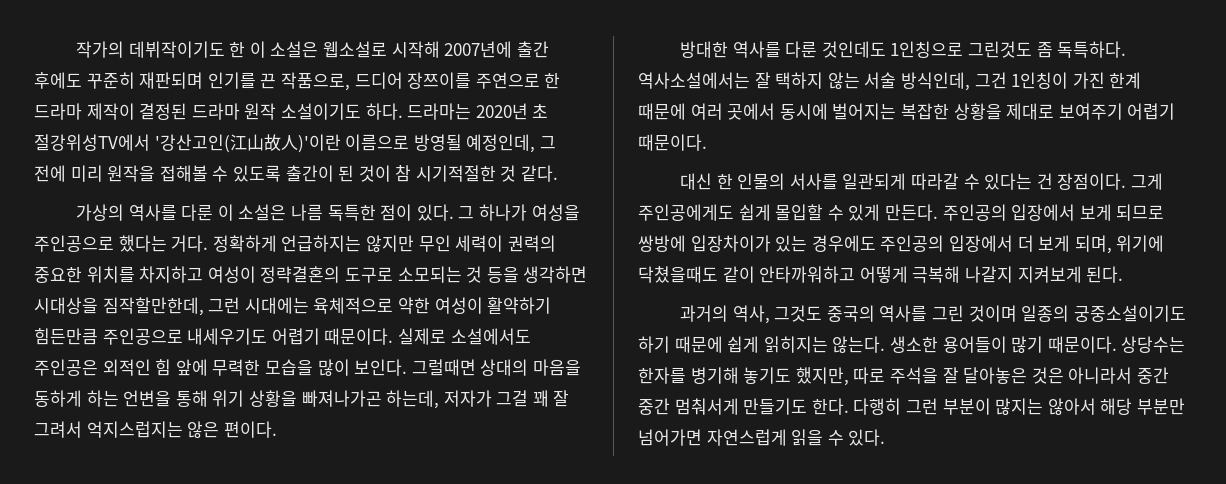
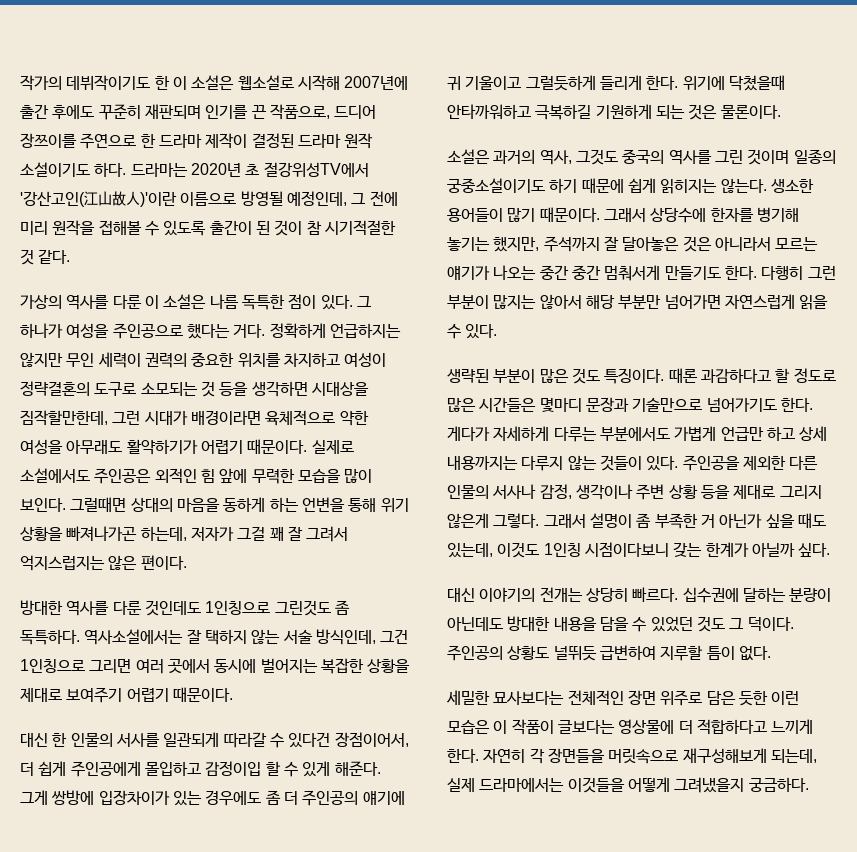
- 정확하게 언급하지는 않지만 무인 세력이 권력의 중요한 위치를 차지하고 여성이 정략결혼의 도구로 소모되는 것 등을 생각하면 시대상을 짐작할만한데, 그런 시대에는 육체적으로 약한 여성이 활약하기 힘든만큼 주인공으로 내세우기도 어렵기 때문이다.
+ 정확하게 언급하지는 않지만 무인 세력이 권력의 중요한 위치를 차지하고 여성이 정략결혼의 도구로 소모되는 것 등을 생각하면 시대상을 짐작할만한데, 그런 시대가 배경이라면 육체적으로 약한 여성을 아무래도 활약하기가 어렵기 때문이다.
- 역사소설에서는 잘 택하지 않는 서술 방식인데, 그건 1인칭이 가진 한계 때문에 여러 곳에서 동시에 벌어지는 복잡한 상황을 제대로 보여주기 어렵기 때문이다.
+ 역사소설에서는 잘 택하지 않는 서술 방식인데, 그건 1인칭으로 그리면 여러 곳에서 동시에 벌어지는 복잡한 상황을 제대로 보여주기 어렵기 때문이다.
- 대신 한 인물의 서사를 일관되게 따라갈 수 있다는 건 장점이다. 그게 주인공에게도 쉽게 몰입할 수 있게 만든다. 주인공의 입장에서 보게 되므로 쌍방에 입장차이가 있는 경우에도 주인공의 입장에서 더 보게 되며, 위기에 닥쳤을때도 같이 안타까워하고 어떻게 극복해 나갈지 지켜보게 된다.
- 과거의 역사, 그것도 중국의 역사를 그린 것이며 일종의 궁중소설이기도 하기 때문에 쉽게 읽히지는 않는다.
+ 대신 한 인물의 서사를 일관되게 따라갈 수 있다건 장점이어서, 더 쉽게 주인공에게 몰입하고 감정이입 할 수 있게 해준다. 그게 쌍방에 입장차이가 있는 경우에도 좀 더 주인공의 얘기에 귀 기울이고 그럴듯하게 들리게 한다. 위기에 닥쳤을때 안타까워하고 극복하길 기원하게 되는 것은 물론이다.
+ 소설은 과거의 역사, 그것도 중국의 역사를 그린 것이며 일종의 궁중소설이기도 하기 때문에 쉽게 읽히지는 않는다.
- 상당수는 한자를 병기해 놓기도 했지만, 따로 주석을 잘 달아놓은 것은 아니라서 중간 중간 멈춰서게 만들기도 한다.
+ 그래서 상당수에 한자를 병기해 놓기는 했지만, 주석까지 잘 달아놓은 것은 아니라서 모르는 얘기가 나오는 중간 중간 멈춰서게 만들기도 한다.
+ 생략된 부분이 많은 것도 특징이다. 때론 과감하다고 할 정도로 많은 시간들은 몇마디 문장과 기술만으로 넘어가기도 한다. 게다가 자세하게 다루는 부분에서도 가볍게 언급만 하고 상세 내용까지는 다루지 않는 것들이 있다. 주인공을 제외한 다른 인물의 서사나 감정, 생각이나 주변 상황 등을 제대로 그리지 않은게 그렇다. 그래서 설명이 좀 부족한 거 아닌가 싶을 때도 있는데, 이것도 1인칭 시점이다보니 갖는 한계가 아닐까 싶다.
+ 대신 이야기의 전개는 상당히 빠르다. 십수권에 달하는 분량이 아닌데도 방대한 내용을 담을 수 있었던 것도 그 덕이다. 주인공의 상황도 널뛰듯 급변하여 지루할 틈이 없다.
+ 세밀한 묘사보다는 전체적인 장면 위주로 담은 듯한 이런 모습은 이 작품이 글보다는 영상물에 더 적합하다고 느끼게 한다. 자연히 각 장면들을 머릿속으로 재구성해보게 되는데, 실제 드라마에서는 이것들을 어떻게 그려냈을지 궁금하다.

